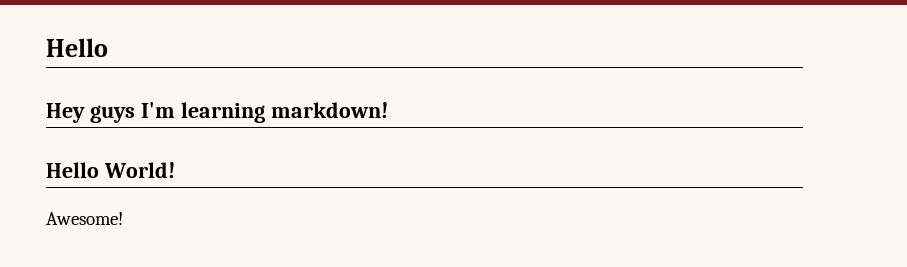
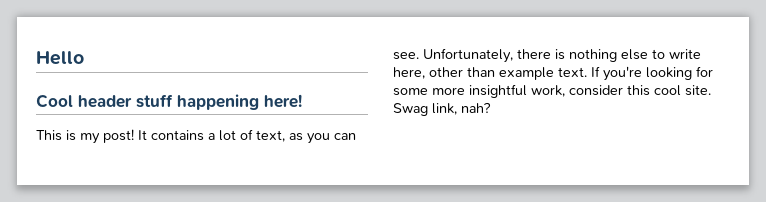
- Hey guys I'm learning markdown!
- Hello World!
- Awesome!
+ Cool header stuff happening here!
+ This is my post! It contains a lot of text, as you can see. Unfortunately, there is nothing else to write here, other than example text. If you're looking for some more insightful work, consider this cool site. Swag link, nah?

